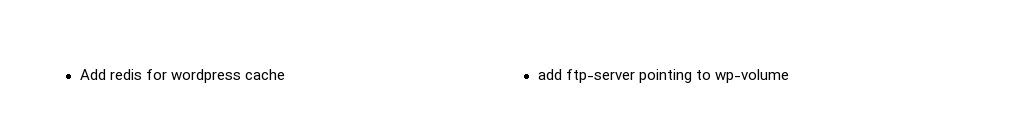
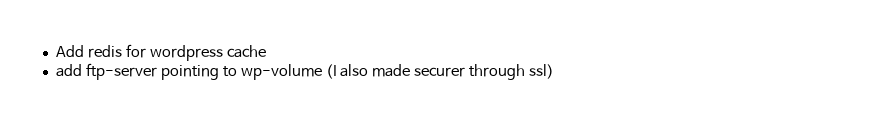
- add ftp-server pointing to wp-volume
+ add ftp-server pointing to wp-volume (I also made securer through ssl)

